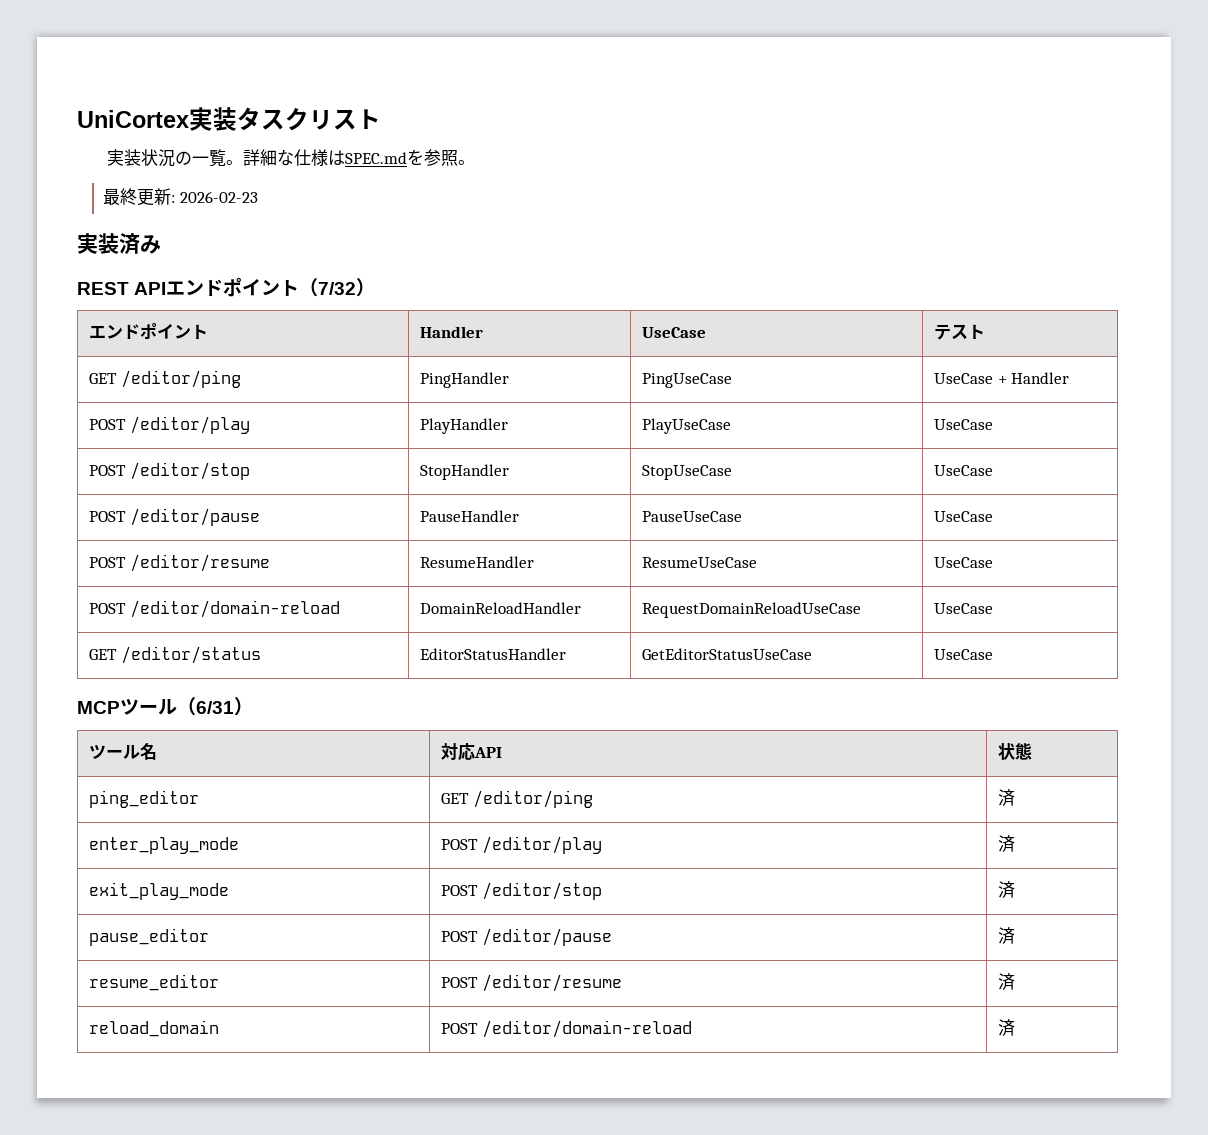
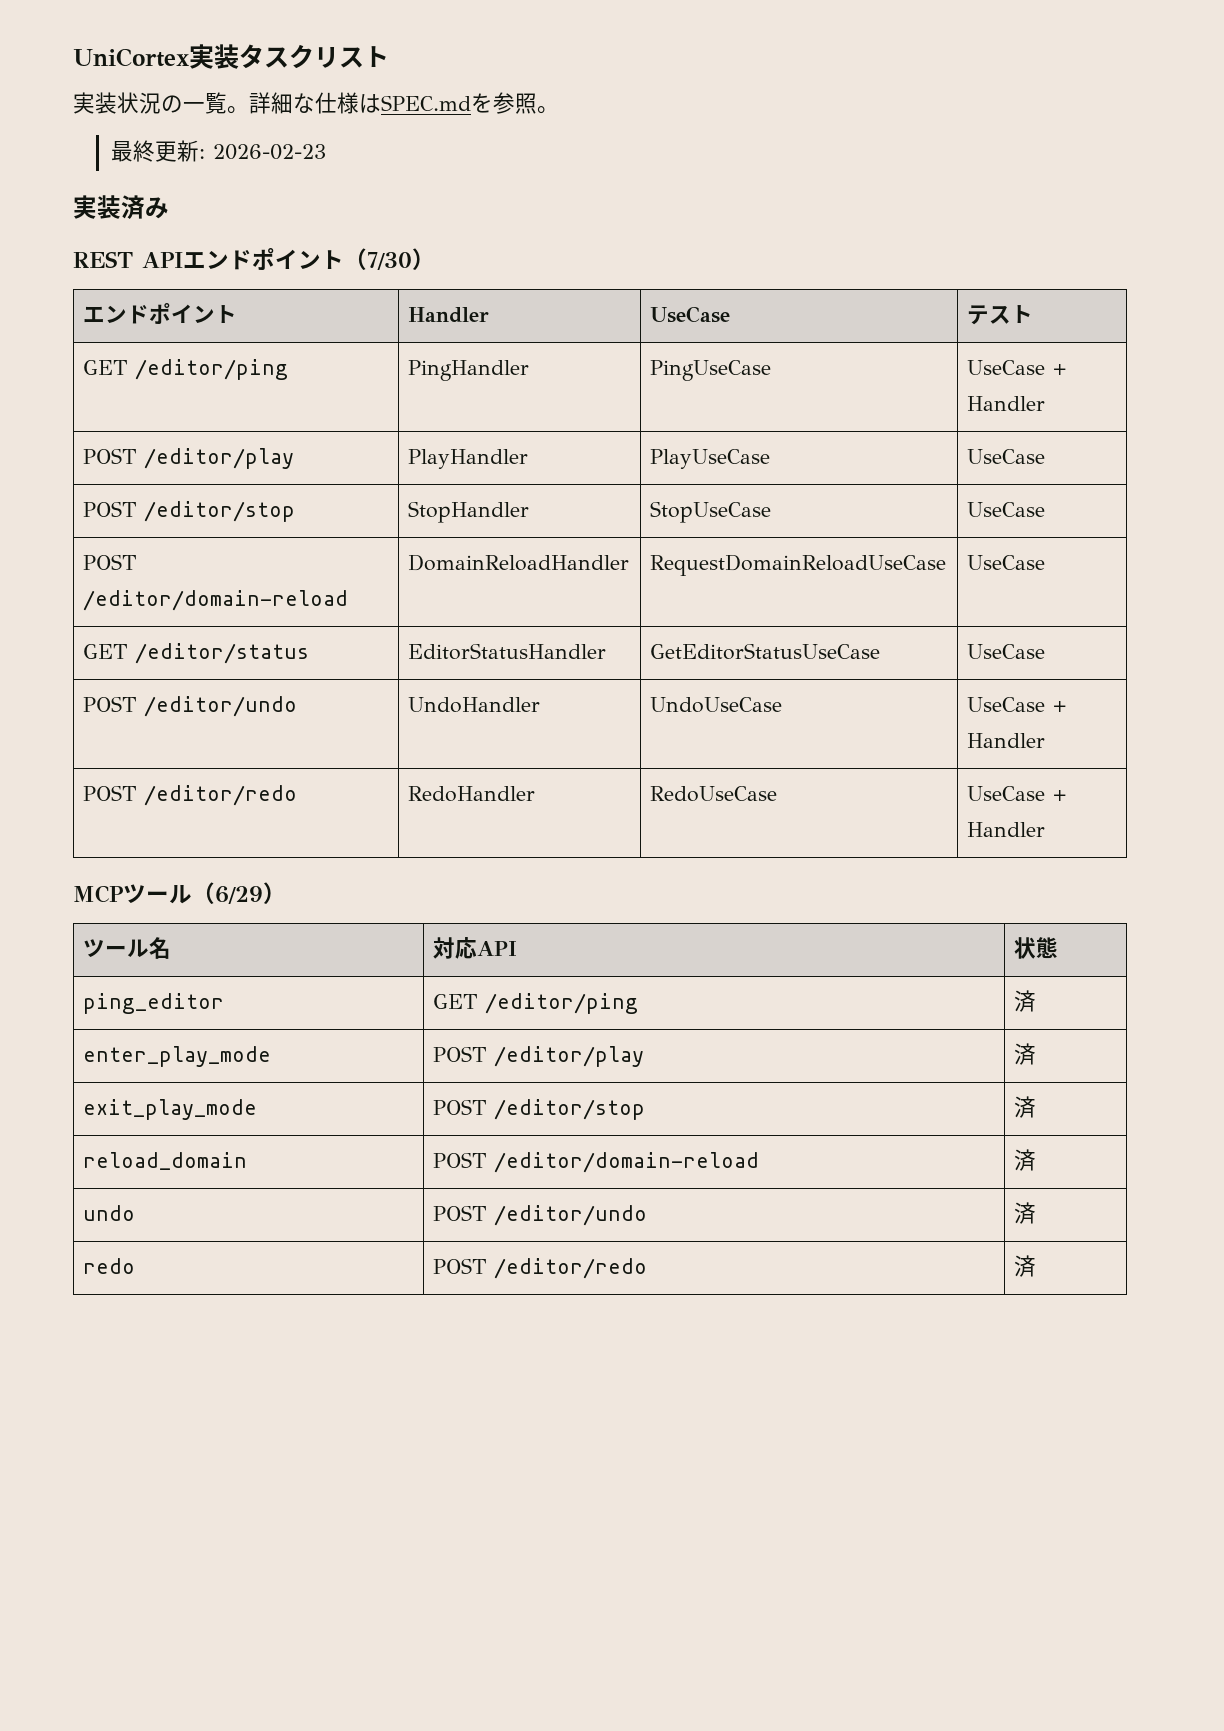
- REST APIエンドポイント（7/32）
+ REST APIエンドポイント（7/30）
- POST /editor/pause | PauseHandler | PauseUseCase | UseCase
- POST /editor/resume | ResumeHandler | ResumeUseCase | UseCase
+ POST /editor/undo | UndoHandler | UndoUseCase | UseCase + Handler
+ POST /editor/redo | RedoHandler | RedoUseCase | UseCase + Handler
- MCPツール（6/31）
+ MCPツール（6/29）
- pause_editor | POST /editor/pause | 済
- resume_editor | POST /editor/resume | 済
  reload_domain | POST /editor/domain-reload | 済
+ undo | POST /editor/undo | 済
+ redo | POST /editor/redo | 済

